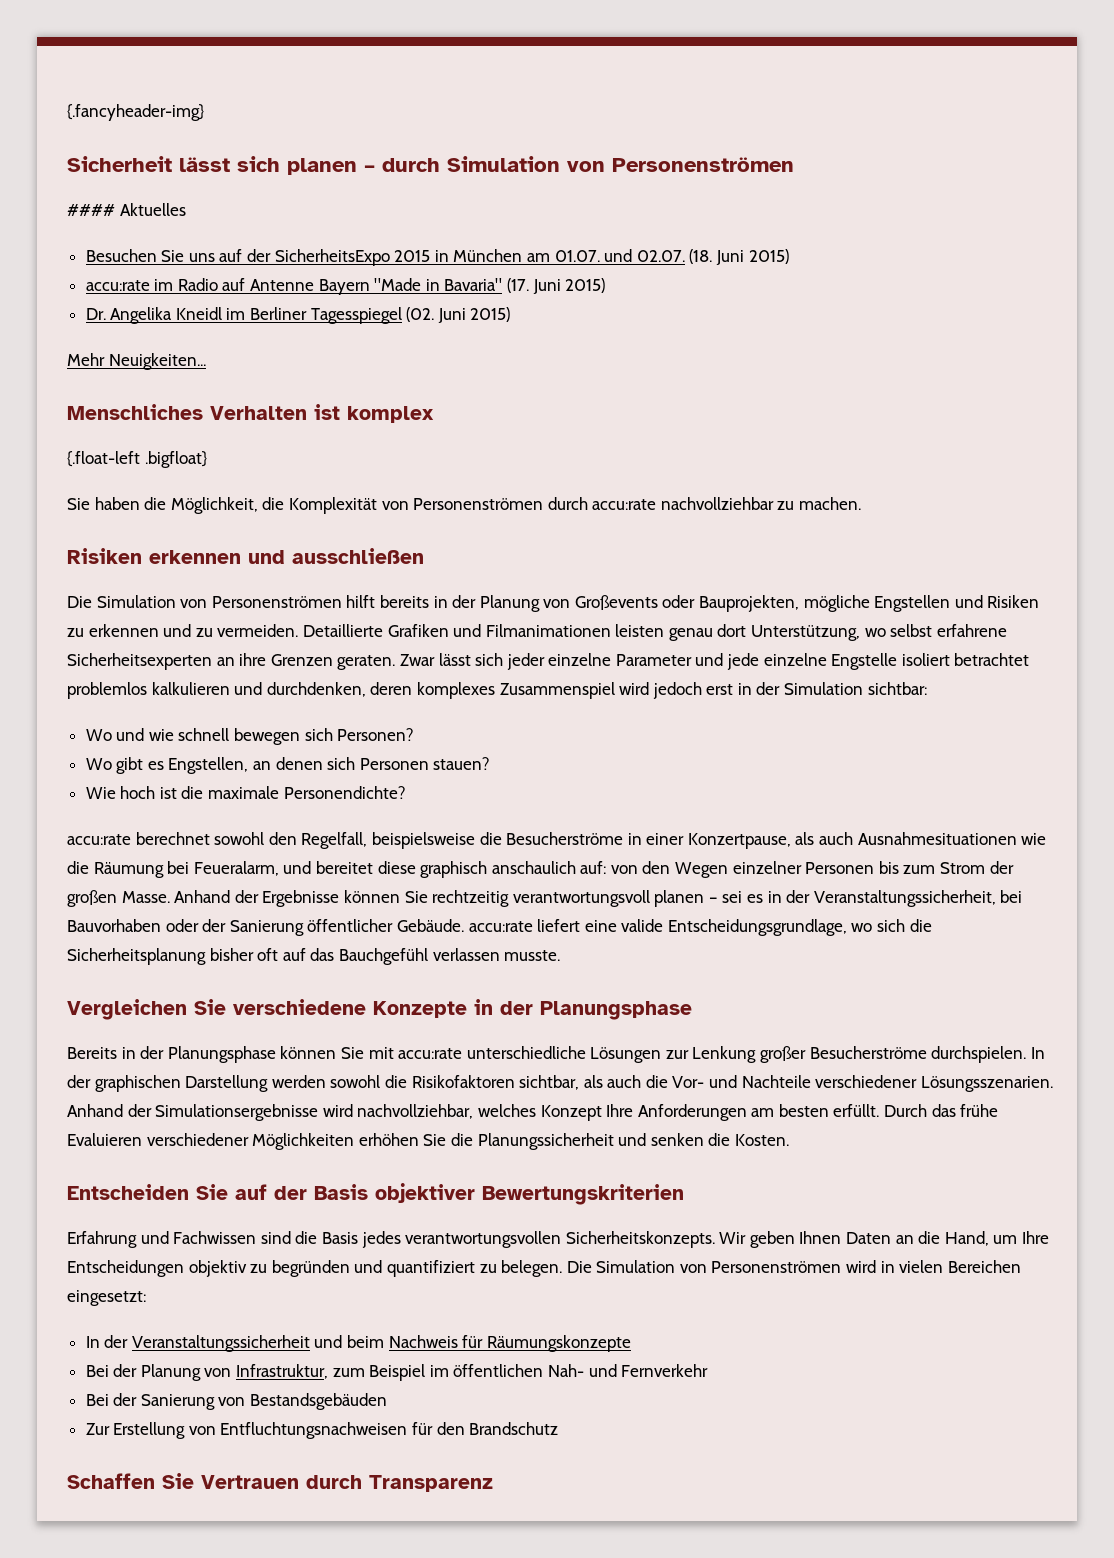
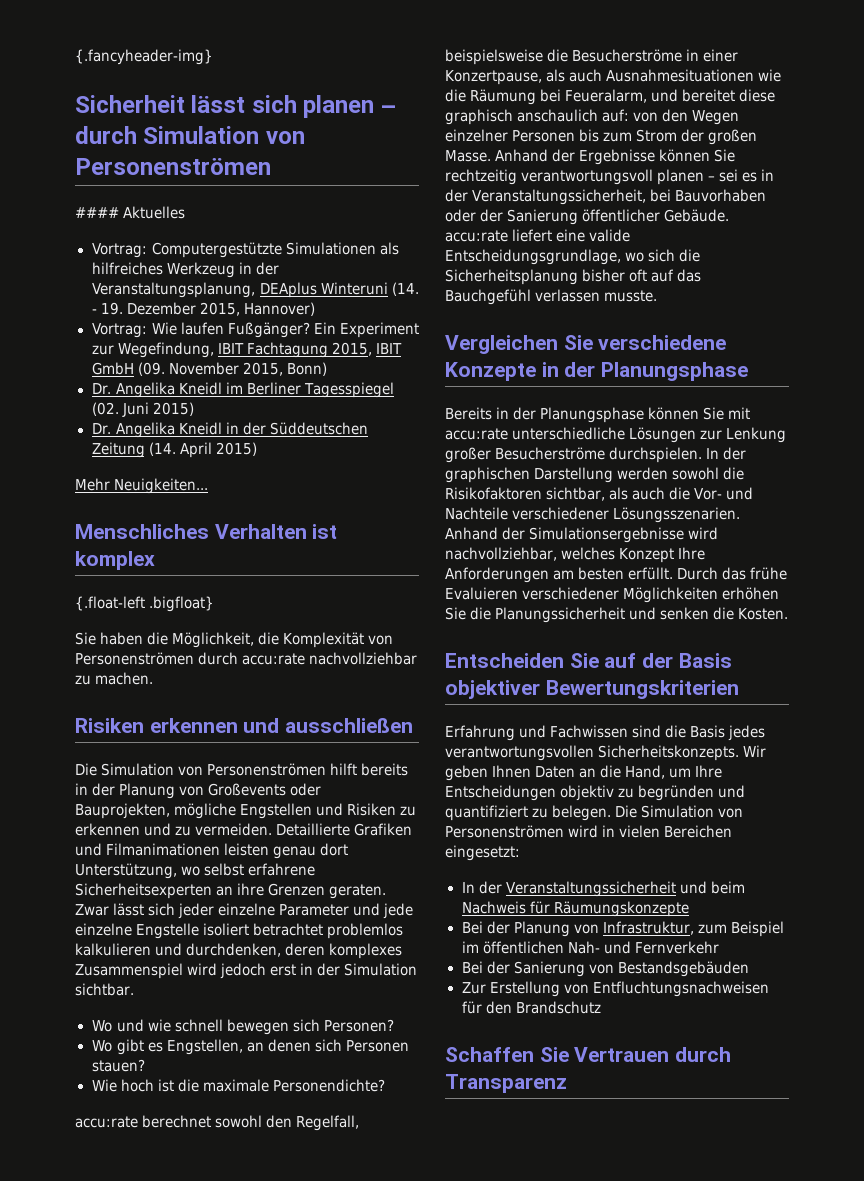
- Besuchen Sie uns auf der SicherheitsExpo 2015 in München am 01.07. und 02.07. (18. Juni 2015)
- accu:rate im Radio auf Antenne Bayern "Made in Bavaria" (17. Juni 2015)
+ Vortrag: Computergestützte Simulationen als hilfreiches Werkzeug in der Veranstaltungsplanung, DEAplus Winteruni (14. - 19. Dezember 2015, Hannover)
+ Vortrag: Wie laufen Fußgänger? Ein Experiment zur Wegefindung, IBIT Fachtagung 2015, IBIT GmbH (09. November 2015, Bonn)
+ Dr. Angelika Kneidl in der Süddeutschen Zeitung (14. April 2015)
- Zwar lässt sich jeder einzelne Parameter und jede einzelne Engstelle isoliert betrachtet problemlos kalkulieren und durchdenken, deren komplexes Zusammenspiel wird jedoch erst in der Simulation sichtbar:
+ Zwar lässt sich jeder einzelne Parameter und jede einzelne Engstelle isoliert betrachtet problemlos kalkulieren und durchdenken, deren komplexes Zusammenspiel wird jedoch erst in der Simulation sichtbar.

